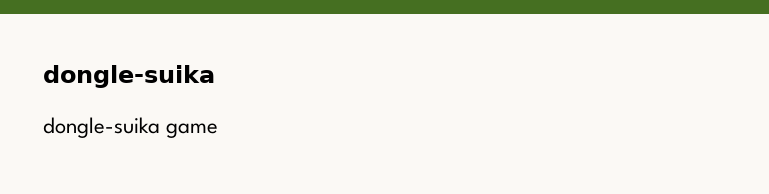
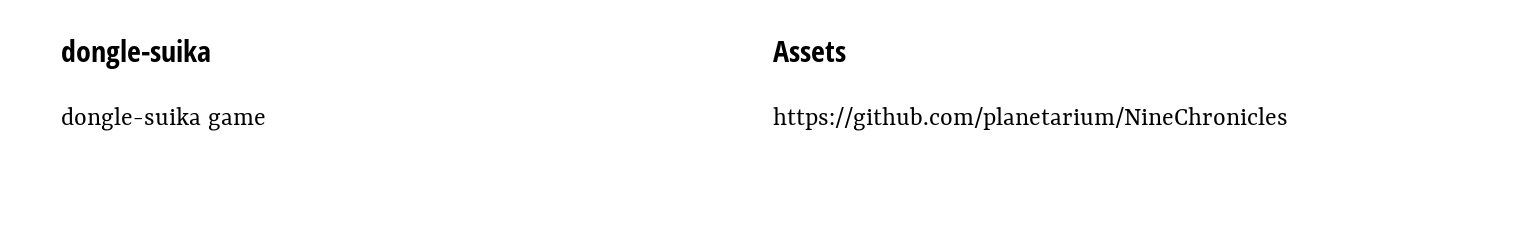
+ Assets
+ https://github.com/planetarium/NineChronicles

